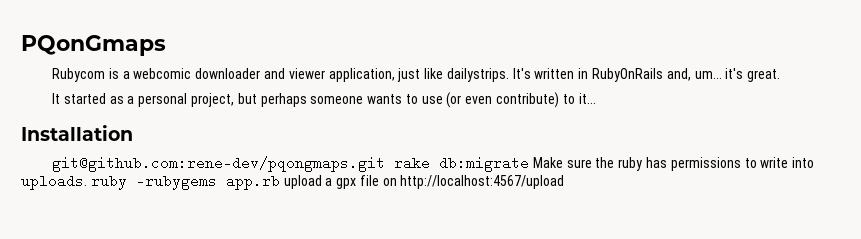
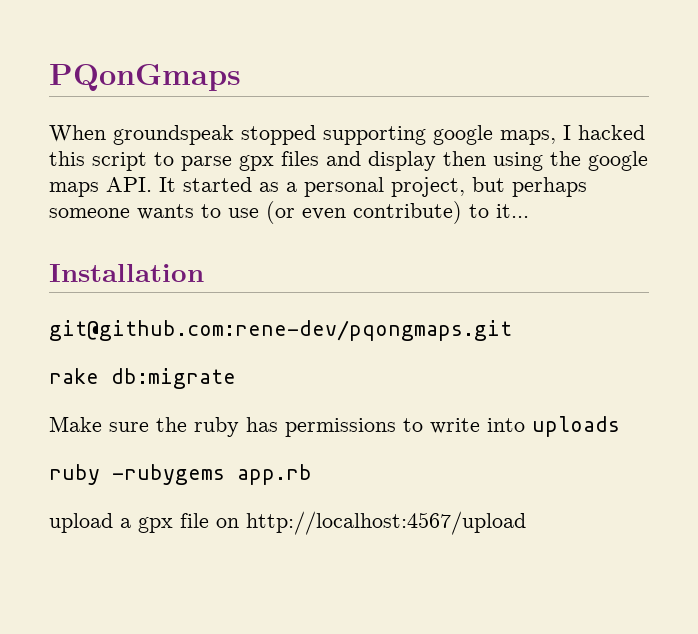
- Rubycom is a webcomic downloader and viewer application, just like dailystrips. It's written in RubyOnRails and, um... it's great.
- It started as a personal project, but perhaps someone wants to use (or even contribute) to it...
+ When groundspeak stopped supporting google maps, I hacked this script to parse gpx files and display then using the google maps API. It started as a personal project, but perhaps someone wants to use (or even contribute) to it...
- git@github.com:rene-dev/pqongmaps.git rake db:migrate Make sure the ruby has permissions to write into uploads. ruby -rubygems app.rb upload a gpx file on http://localhost:4567/upload
+ git@github.com:rene-dev/pqongmaps.git
+ rake db:migrate
+ Make sure the ruby has permissions to write into uploads
+ ruby -rubygems app.rb
+ upload a gpx file on http://localhost:4567/upload

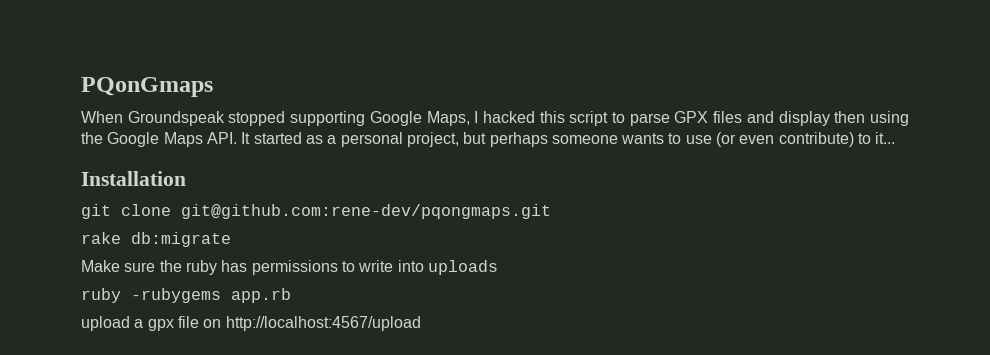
- When groundspeak stopped supporting google maps, I hacked this script to parse gpx files and display then using the google maps API. It started as a personal project, but perhaps someone wants to use (or even contribute) to it...
+ When Groundspeak stopped supporting Google Maps, I hacked this script to parse GPX files and display then using the Google Maps API. It started as a personal project, but perhaps someone wants to use (or even contribute) to it...
- git@github.com:rene-dev/pqongmaps.git
+ git clone git@github.com:rene-dev/pqongmaps.git

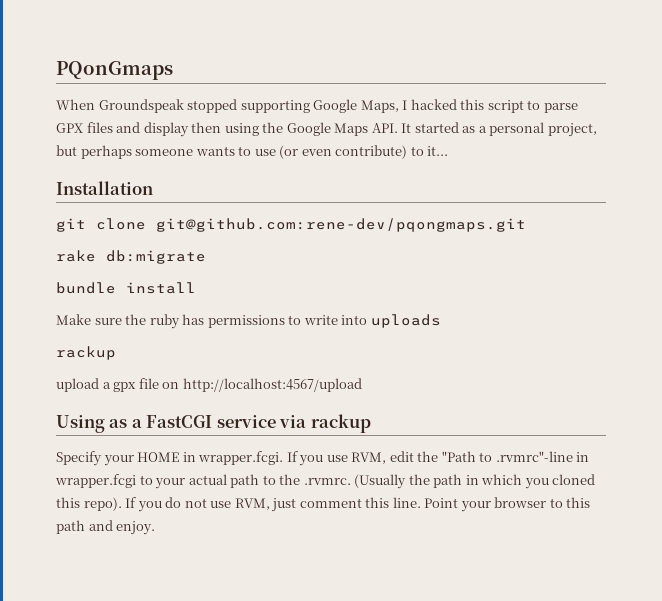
+ bundle install
  Make sure the ruby has permissions to write into uploads
- ruby -rubygems app.rb
+ rackup
+ Using as a FastCGI service via rackup
+ Specify your HOME in wrapper.fcgi. If you use RVM, edit the "Path to .rvmrc"-line in wrapper.fcgi to your actual path to the .rvmrc. (Usually the path in which you cloned this repo). If you do not use RVM, just comment this line. Point your browser to this path and enjoy.

